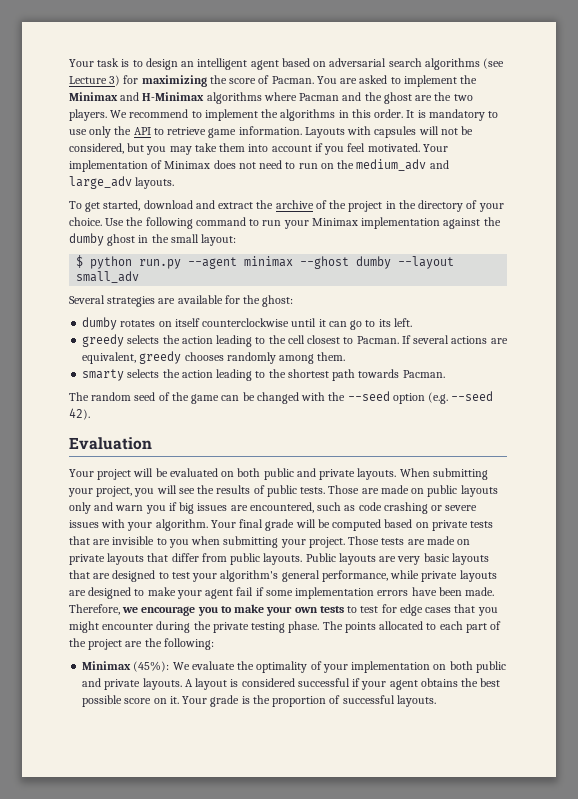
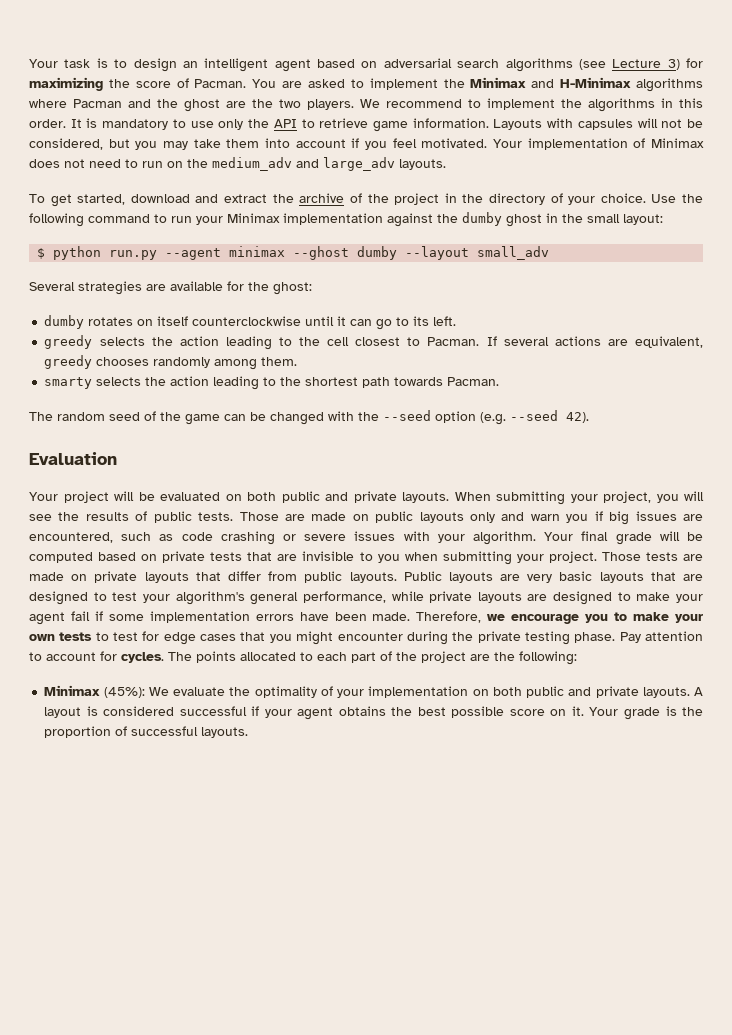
+ Pay attention to account for cycles.

